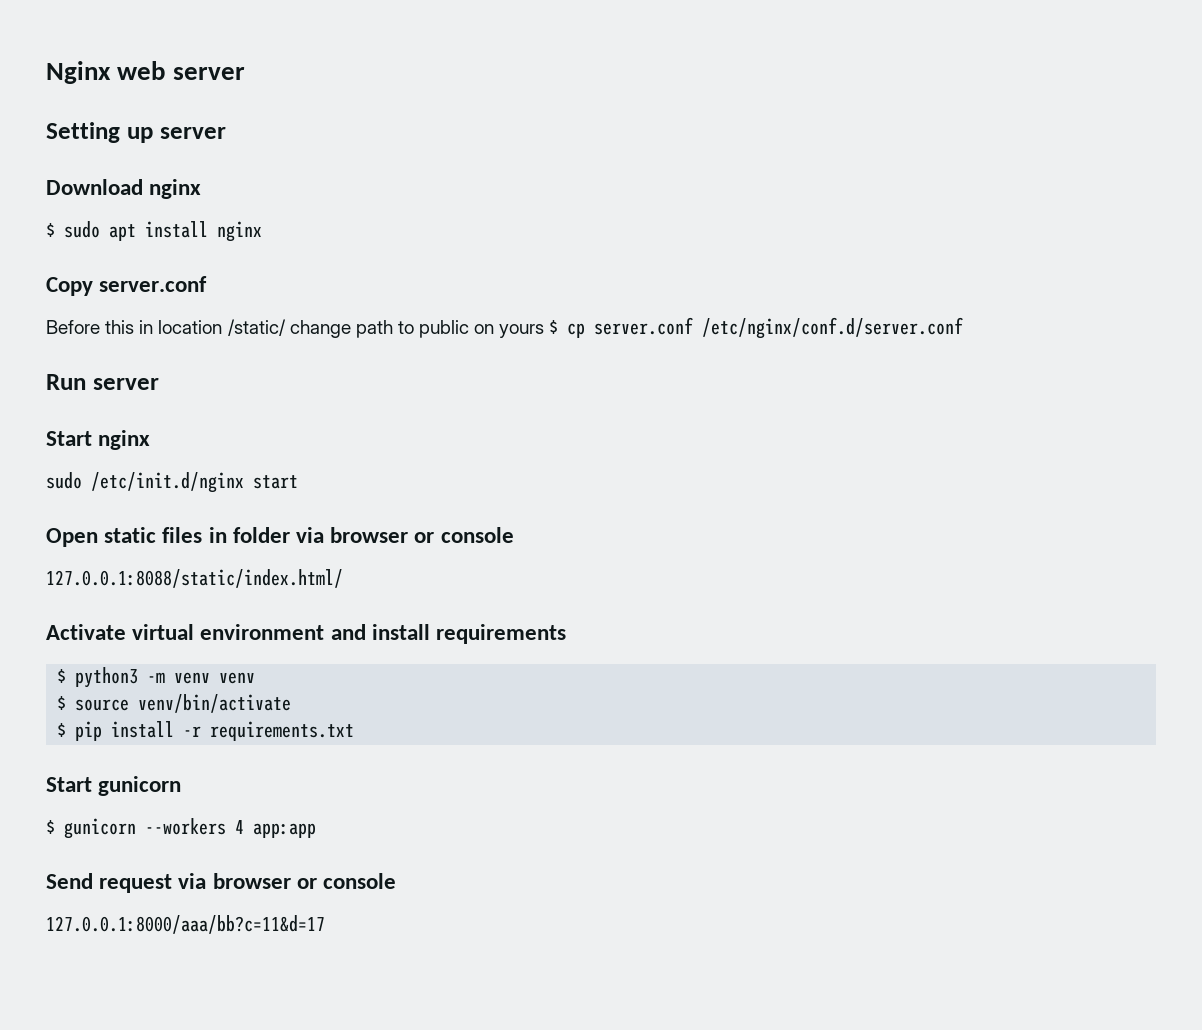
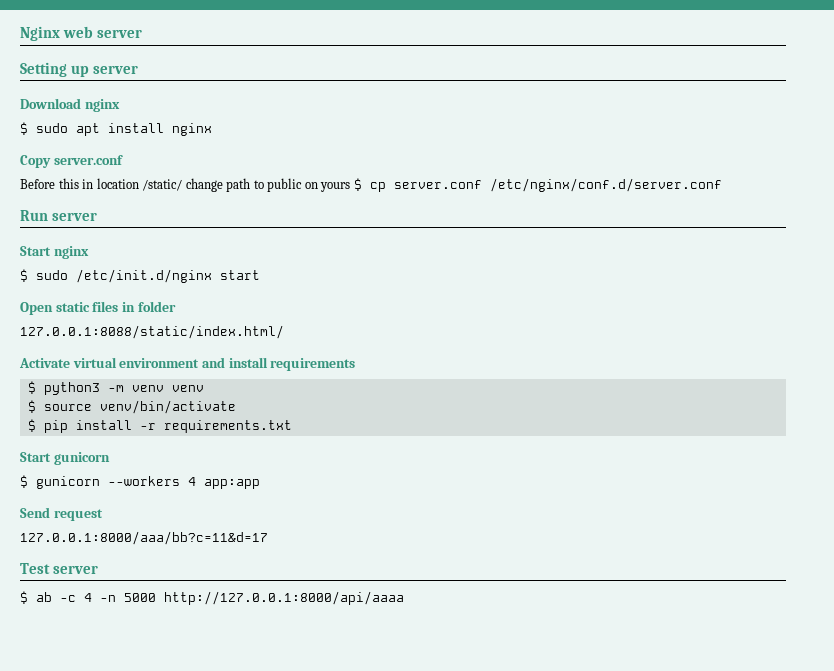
- sudo /etc/init.d/nginx start
+ $ sudo /etc/init.d/nginx start
- Open static files in folder via browser or console
+ Open static files in folder
- Send request via browser or console
+ Send request
  127.0.0.1:8000/aaa/bb?c=11&d=17
+ Test server
+ $ ab -c 4 -n 5000 http://127.0.0.1:8000/api/aaaa

